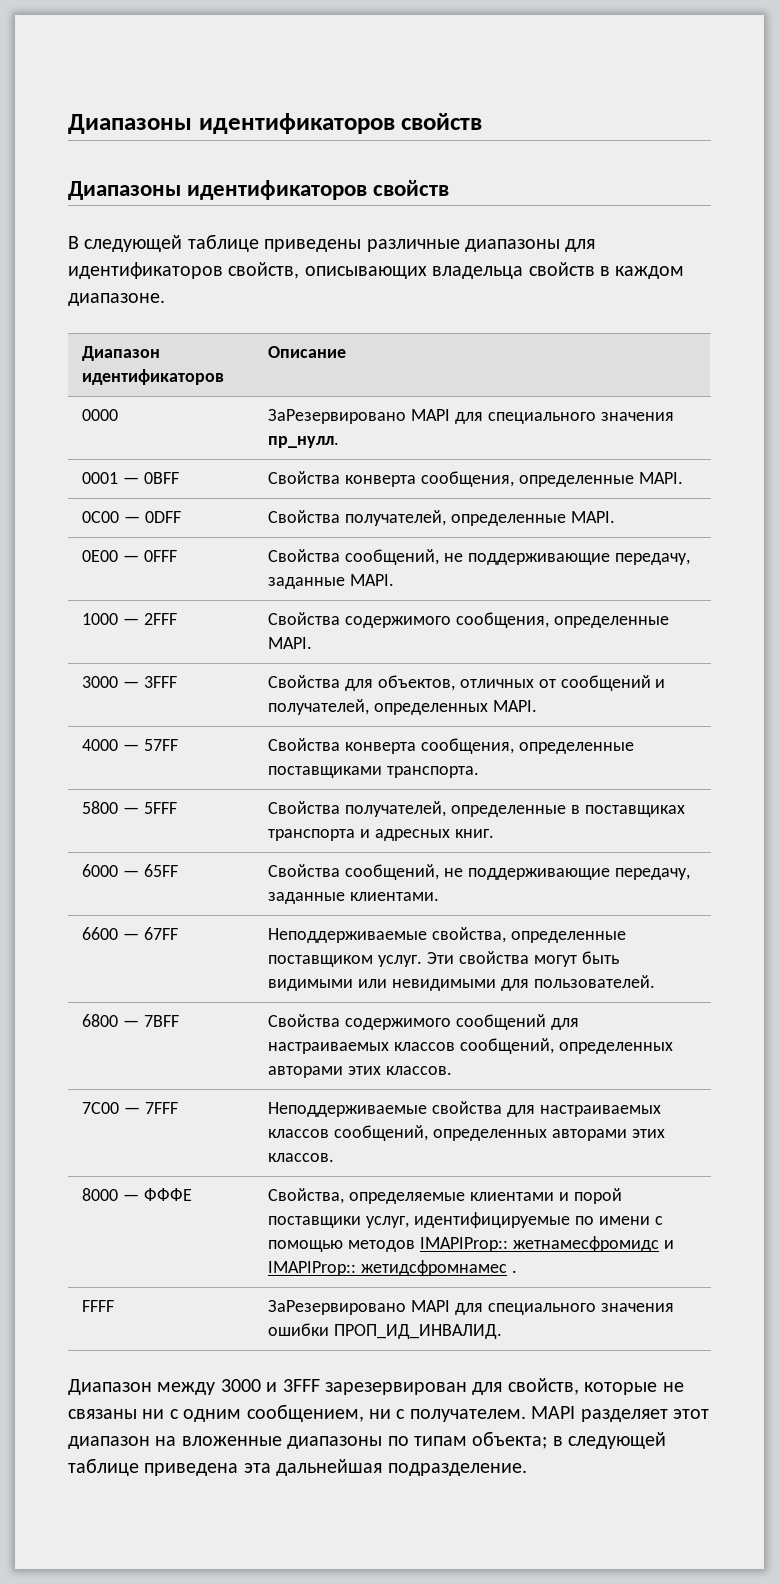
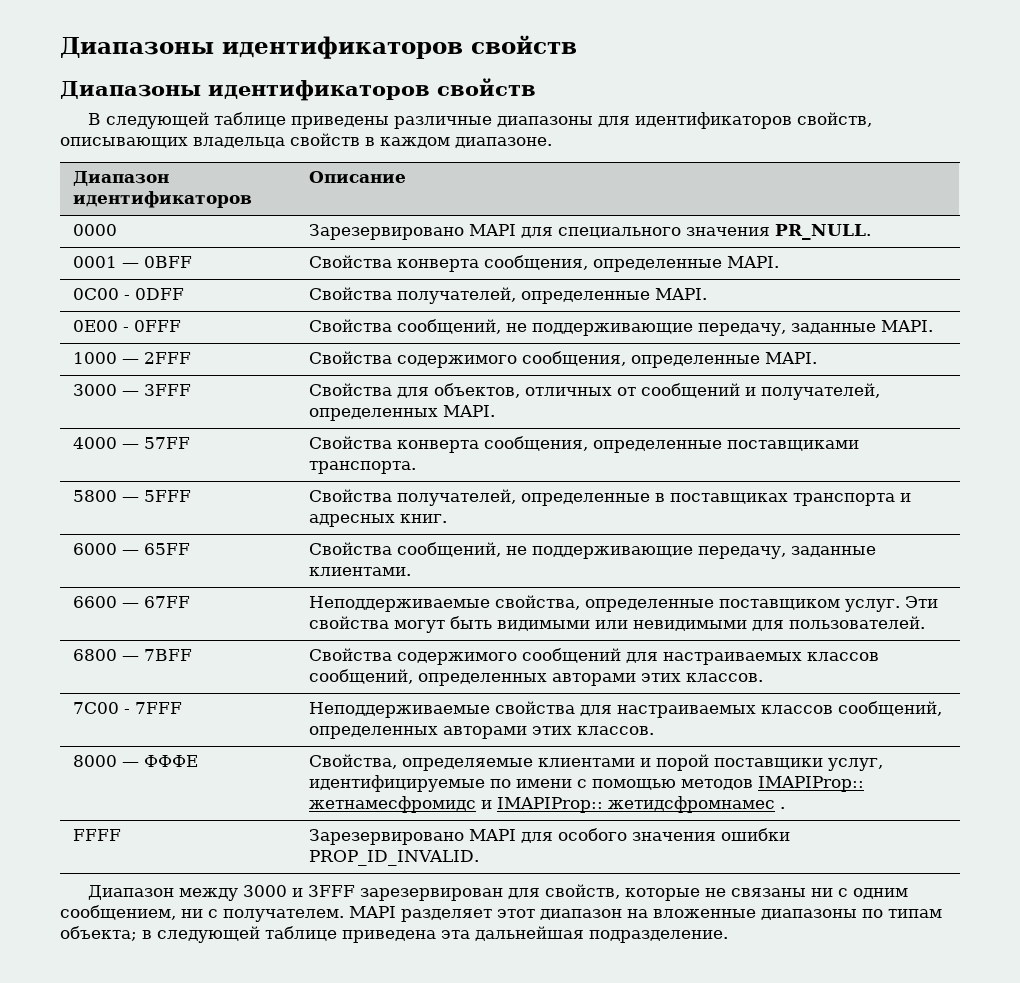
- 0000 | ЗаРезервировано MAPI для специального значения пр_нулл.
+ 0000 | Зарезервировано MAPI для специального значения PR_NULL.
- 0C00 — 0DFF | Свойства получателей, определенные MAPI.
+ 0C00 - 0DFF | Свойства получателей, определенные MAPI.
- 0E00 — 0FFF | Свойства сообщений, не поддерживающие передачу, заданные MAPI.
+ 0E00 - 0FFF | Свойства сообщений, не поддерживающие передачу, заданные MAPI.
- 7C00 — 7FFF | Неподдерживаемые свойства для настраиваемых классов сообщений, определенных авторами этих классов.
+ 7C00 - 7FFF | Неподдерживаемые свойства для настраиваемых классов сообщений, определенных авторами этих классов.
- FFFF | ЗаРезервировано MAPI для специального значения ошибки ПРОП_ИД_ИНВАЛИД.
+ FFFF | Зарезервировано MAPI для особого значения ошибки PROP_ID_INVALID.

